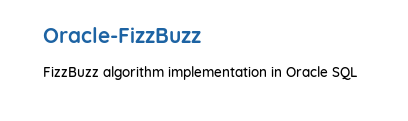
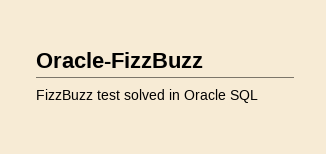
- FizzBuzz algorithm implementation in Oracle SQL
+ FizzBuzz test solved in Oracle SQL

